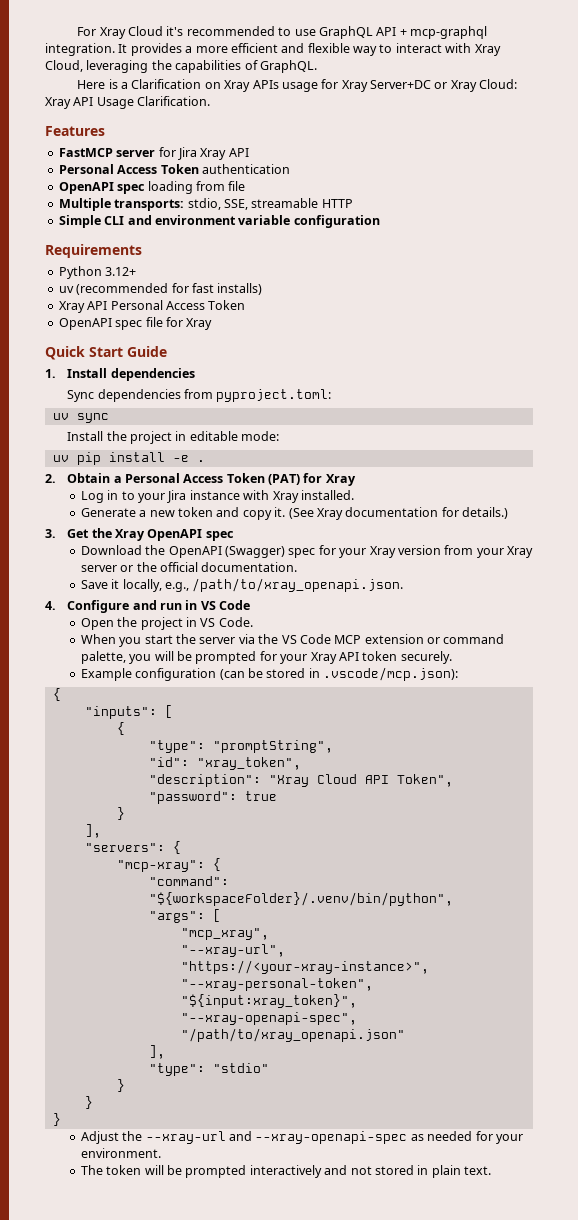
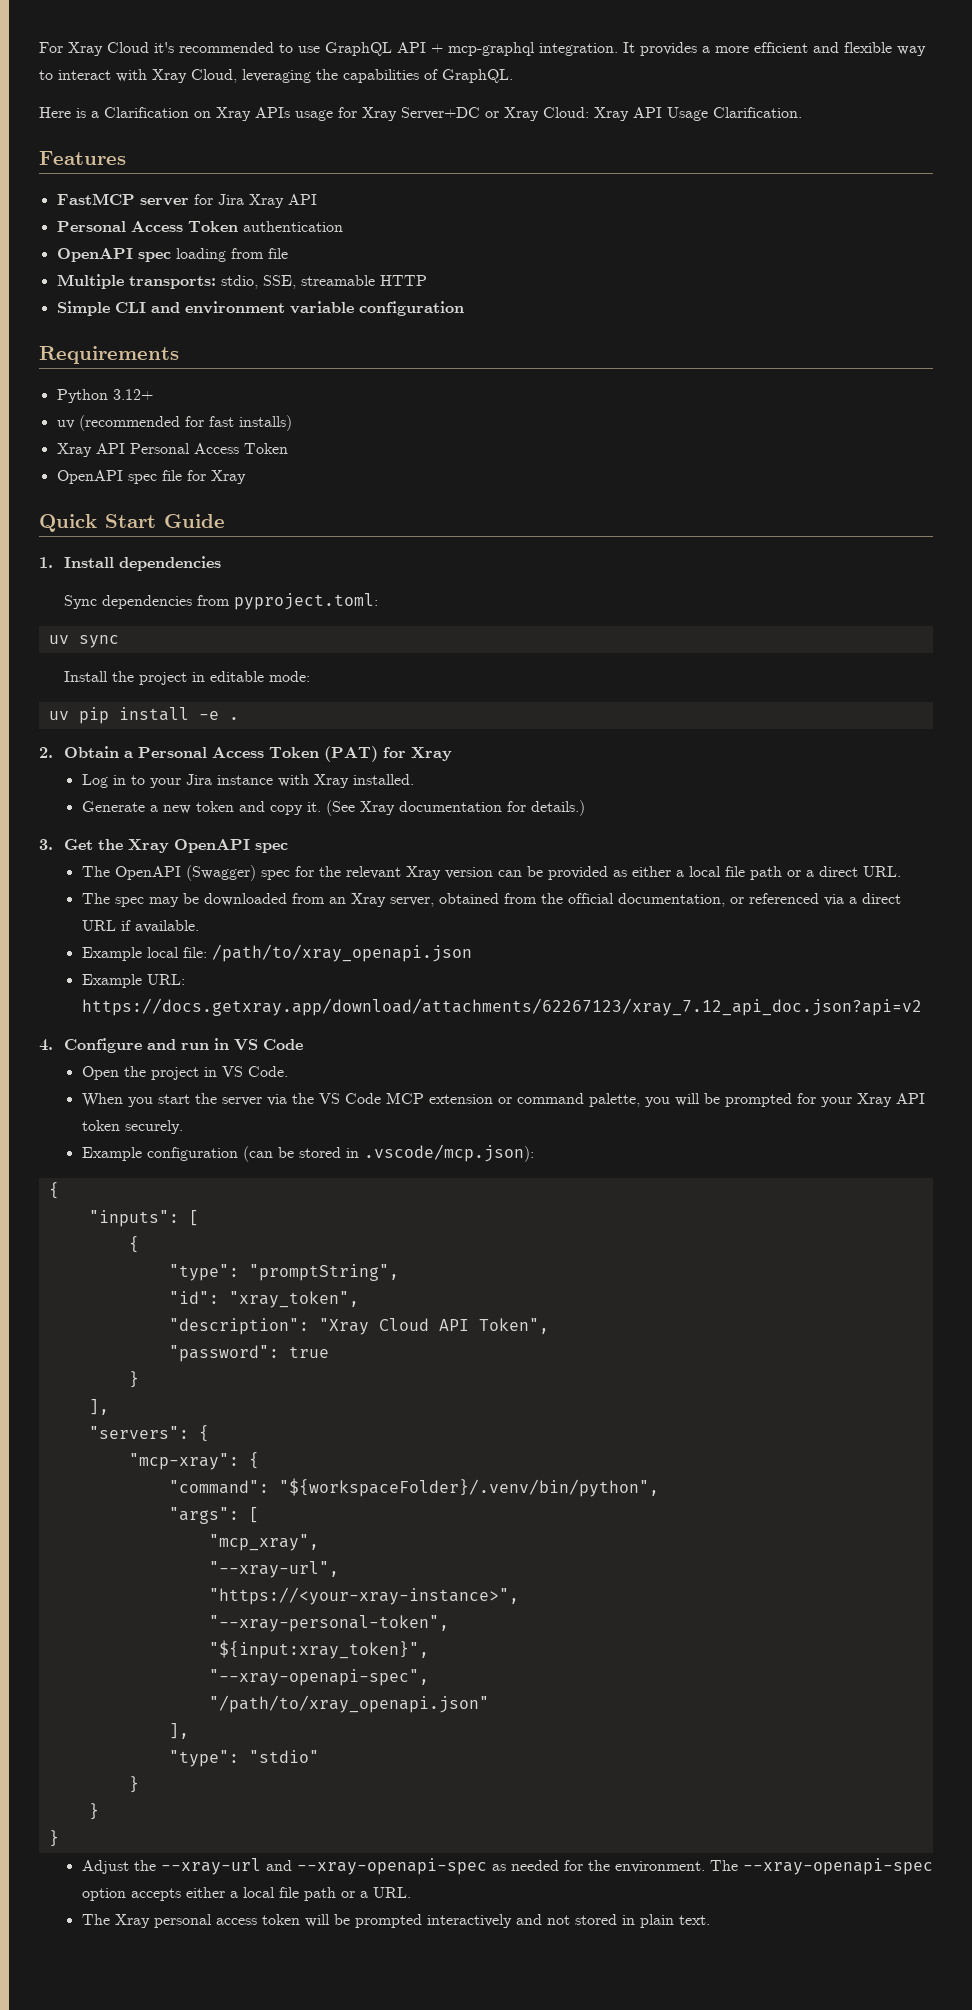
- Download the OpenAPI (Swagger) spec for your Xray version from your Xray server or the official documentation.
- Save it locally, e.g., /path/to/xray_openapi.json.
+ The OpenAPI (Swagger) spec for the relevant Xray version can be provided as either a local file path or a direct URL.
+ The spec may be downloaded from an Xray server, obtained from the official documentation, or referenced via a direct URL if available.
+ Example local file: /path/to/xray_openapi.json
+ Example URL: https://docs.getxray.app/download/attachments/62267123/xray_7.12_api_doc.json?api=v2
- Adjust the --xray-url and --xray-openapi-spec as needed for your environment.
- The token will be prompted interactively and not stored in plain text.
+ Adjust the --xray-url and --xray-openapi-spec as needed for the environment. The --xray-openapi-spec option accepts either a local file path or a URL.
+ The Xray personal access token will be prompted interactively and not stored in plain text.

